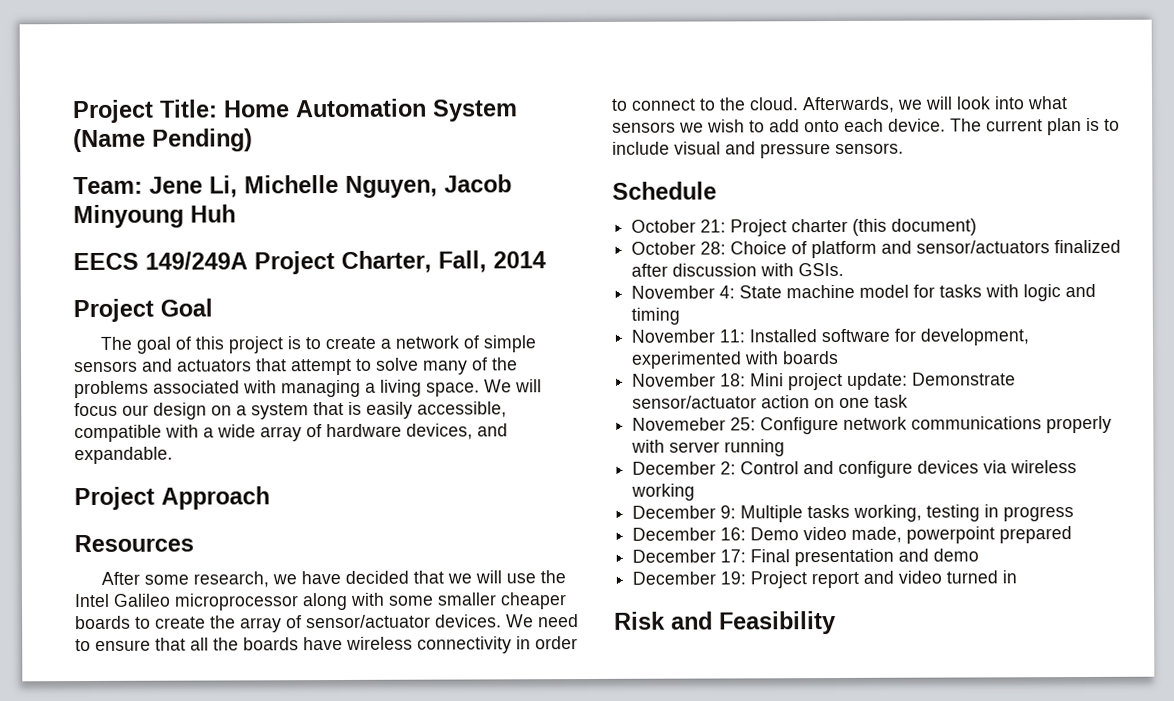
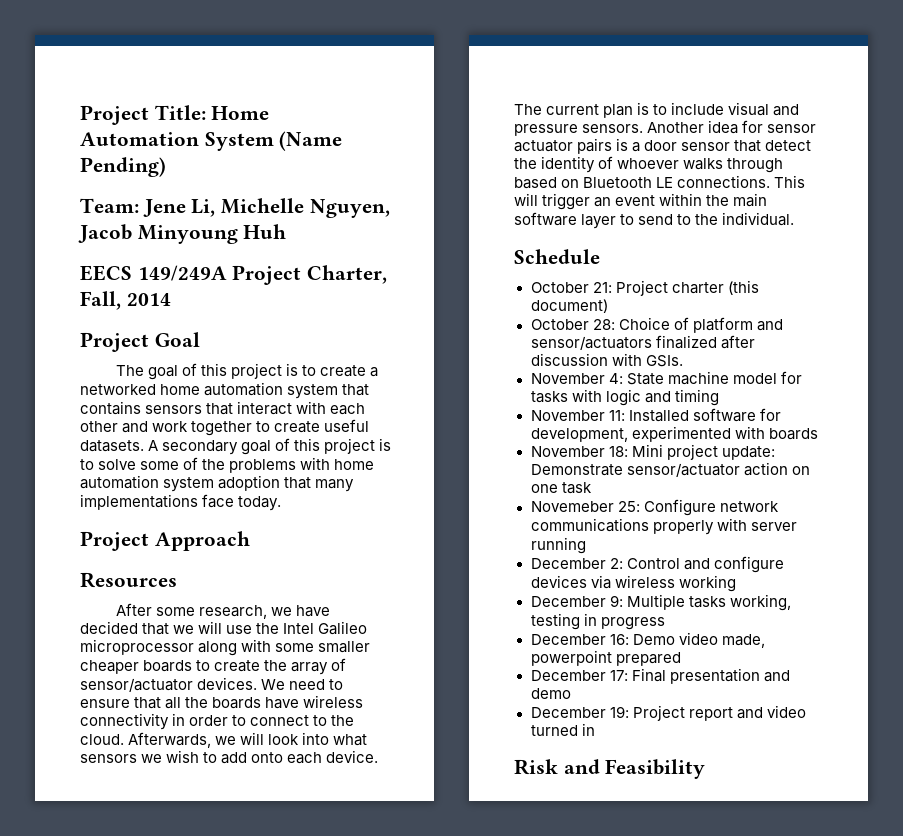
- The goal of this project is to create a network of simple sensors and actuators that attempt to solve many of the problems associated with managing a living space. We will focus our design on a system that is easily accessible, compatible with a wide array of hardware devices, and expandable.
+ The goal of this project is to create a networked home automation system that contains sensors that interact with each other and work together to create useful datasets. A secondary goal of this project is to solve some of the problems with home automation system adoption that many implementations face today.
+ Another idea for sensor actuator pairs is a door sensor that detect the identity of whoever walks through based on Bluetooth LE connections. This will trigger an event within the main software layer to send to the individual.

